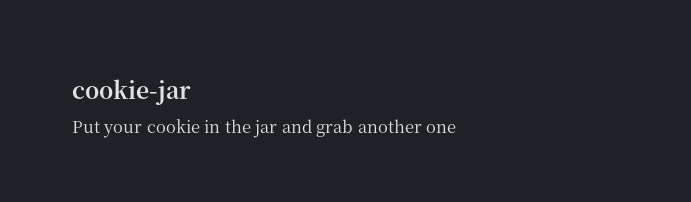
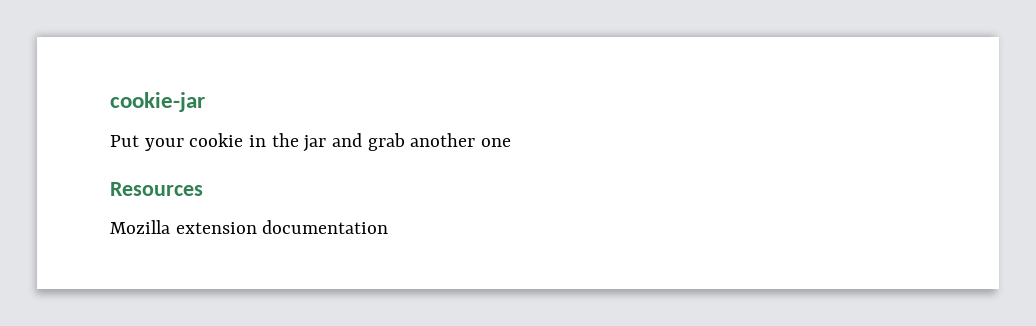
+ Resources
+ Mozilla extension documentation

